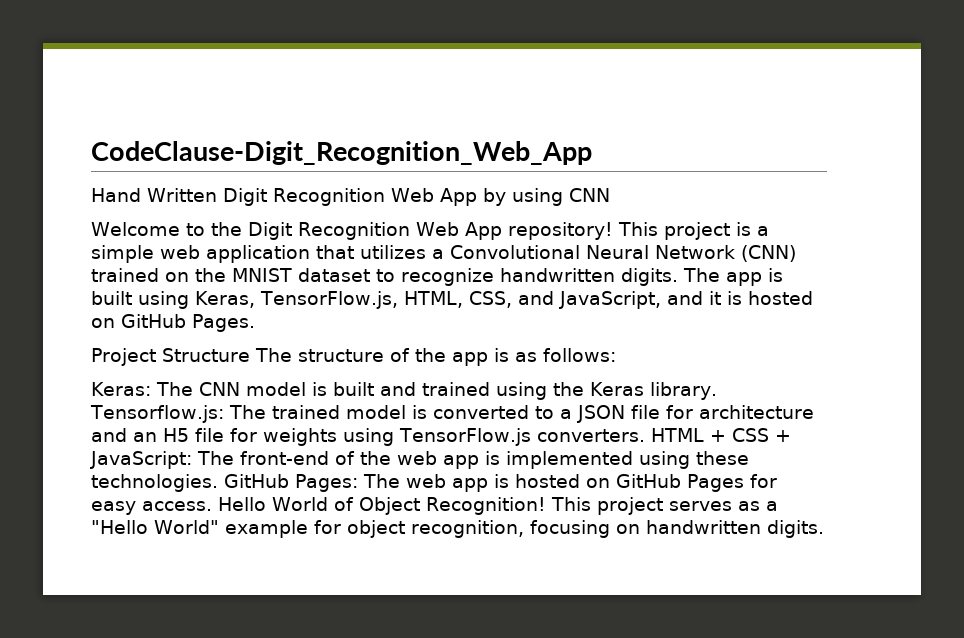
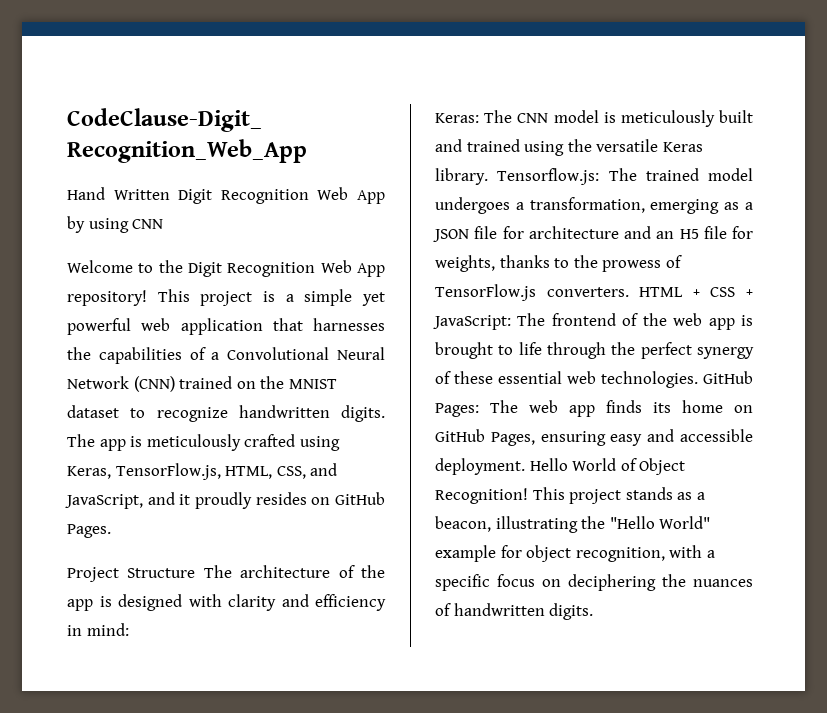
- This project is a simple web application that utilizes a Convolutional Neural Network (CNN) trained on the MNIST dataset to recognize handwritten digits.
+ This project is a simple yet powerful web application that harnesses the capabilities of a Convolutional Neural Network (CNN) trained on the MNIST dataset to recognize handwritten digits.
- The app is built using Keras, TensorFlow.js, HTML, CSS, and JavaScript, and it is hosted on GitHub Pages.
+ The app is meticulously crafted using Keras, TensorFlow.js, HTML, CSS, and JavaScript, and it proudly resides on GitHub Pages.
- Project Structure The structure of the app is as follows:
+ Project Structure The architecture of the app is designed with clarity and efficiency in mind:
- Keras: The CNN model is built and trained using the Keras library.
+ Keras: The CNN model is meticulously built and trained using the versatile Keras library.
- Tensorflow.js: The trained model is converted to a JSON file for architecture and an H5 file for weights using TensorFlow.js converters.
+ Tensorflow.js: The trained model undergoes a transformation, emerging as a JSON file for architecture and an H5 file for weights, thanks to the prowess of TensorFlow.js converters.
- HTML + CSS + JavaScript: The front-end of the web app is implemented using these technologies.
+ HTML + CSS + JavaScript: The frontend of the web app is brought to life through the perfect synergy of these essential web technologies.
- GitHub Pages: The web app is hosted on GitHub Pages for easy access.
+ GitHub Pages: The web app finds its home on GitHub Pages, ensuring easy and accessible deployment.
- This project serves as a "Hello World" example for object recognition, focusing on handwritten digits.
+ This project stands as a beacon, illustrating the "Hello World" example for object recognition, with a specific focus on deciphering the nuances of handwritten digits.

